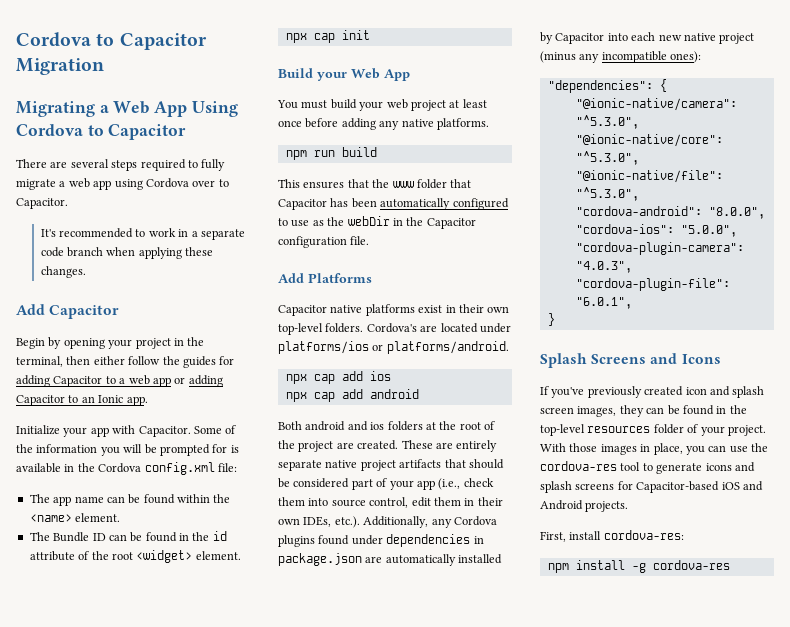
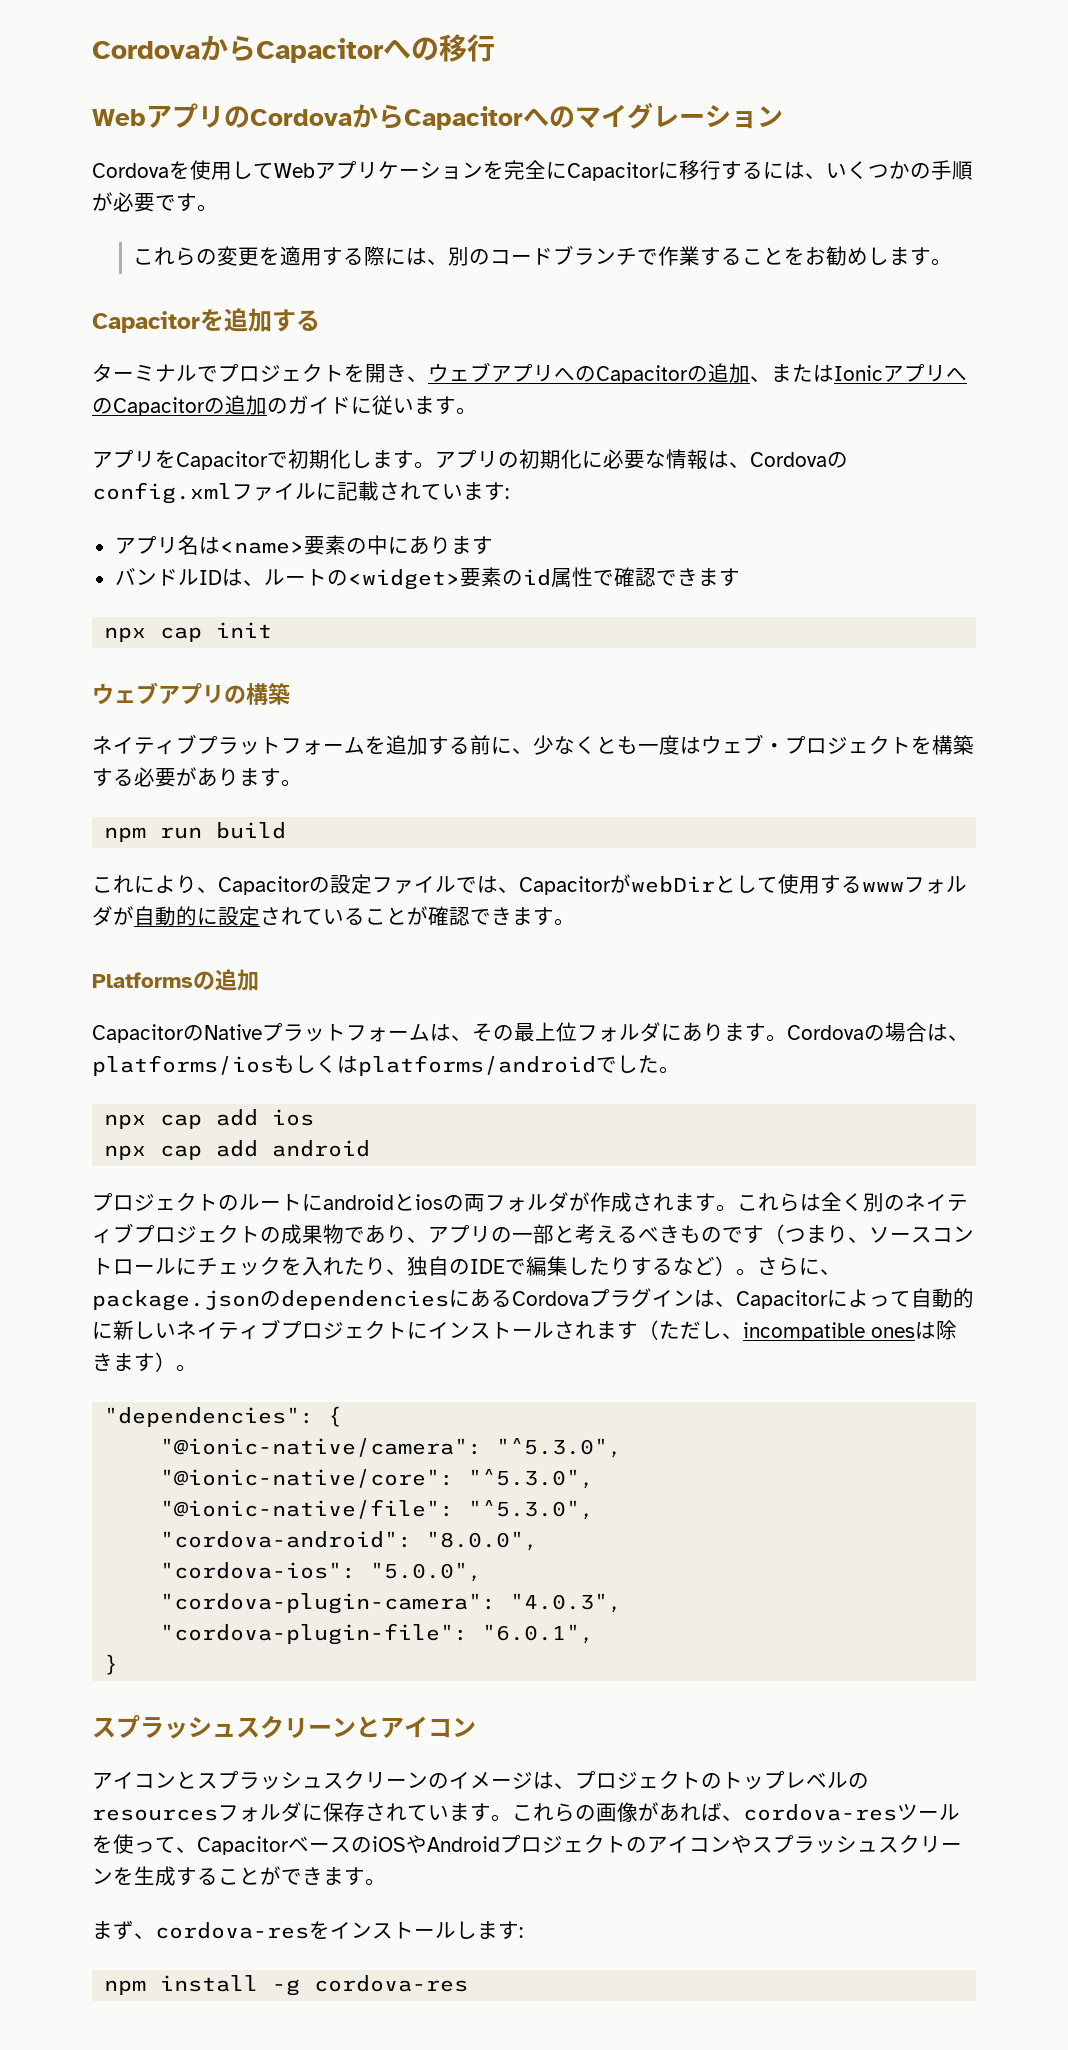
- Cordova to Capacitor Migration
- Migrating a Web App Using Cordova to Capacitor
- There are several steps required to fully migrate a web app using Cordova over to Capacitor.
- It's recommended to work in a separate code branch when applying these changes.
- Add Capacitor
- Begin by opening your project in the terminal, then either follow the guides for adding Capacitor to a web app or adding Capacitor to an Ionic app.
- Initialize your app with Capacitor. Some of the information you will be prompted for is available in the Cordova config.xml file:
- The app name can be found within the <name> element.
- The Bundle ID can be found in the id attribute of the root <widget> element.
+ CordovaからCapacitorへの移行
+ WebアプリのCordovaからCapacitorへのマイグレーション
+ Cordovaを使用してWebアプリケーションを完全にCapacitorに移行するには、いくつかの手順が必要です。
+ これらの変更を適用する際には、別のコードブランチで作業することをお勧めします。
+ Capacitorを追加する
+ ターミナルでプロジェクトを開き、ウェブアプリへのCapacitorの追加、またはIonicアプリへのCapacitorの追加のガイドに従います。
+ アプリをCapacitorで初期化します。アプリの初期化に必要な情報は、Cordovaのconfig.xmlファイルに記載されています:
+ アプリ名は<name>要素の中にあります
+ バンドルIDは、ルートの<widget>要素のid属性で確認できます
  npx cap init
- Build your Web App
- You must build your web project at least once before adding any native platforms.
+ ウェブアプリの構築
+ ネイティブプラットフォームを追加する前に、少なくとも一度はウェブ・プロジェクトを構築する必要があります。
  npm run build
- This ensures that the www folder that Capacitor has been automatically configured to use as the webDir in the Capacitor configuration file.
- Add Platforms
- Capacitor native platforms exist in their own top-level folders. Cordova's are located under platforms/ios or platforms/android.
+ これにより、Capacitorの設定ファイルでは、CapacitorがwebDirとして使用するwwwフォルダが自動的に設定されていることが確認できます。
+ Platformsの追加
+ CapacitorのNativeプラットフォームは、その最上位フォルダにあります。Cordovaの場合は、platforms/iosもしくはplatforms/androidでした。
- Both android and ios folders at the root of the project are created. These are entirely separate native project artifacts that should be considered part of your app (i.e., check them into source control, edit them in their own IDEs, etc.). Additionally, any Cordova plugins found under dependencies in package.json are automatically installed by Capacitor into each new native project (minus any incompatible ones):
+ プロジェクトのルートにandroidとiosの両フォルダが作成されます。これらは全く別のネイティブプロジェクトの成果物であり、アプリの一部と考えるべきものです（つまり、ソースコントロールにチェックを入れたり、独自のIDEで編集したりするなど）。さらに、package.jsonのdependenciesにあるCordovaプラグインは、Capacitorによって自動的に新しいネイティブプロジェクトにインストールされます（ただし、incompatible onesは除きます）。
- Splash Screens and Icons
- If you've previously created icon and splash screen images, they can be found in the top-level resources folder of your project. With those images in place, you can use the cordova-res tool to generate icons and splash screens for Capacitor-based iOS and Android projects.
- First, install cordova-res:
+ スプラッシュスクリーンとアイコン
+ アイコンとスプラッシュスクリーンのイメージは、プロジェクトのトップレベルのresourcesフォルダに保存されています。これらの画像があれば、cordova-resツールを使って、CapacitorベースのiOSやAndroidプロジェクトのアイコンやスプラッシュスクリーンを生成することができます。
+ まず、cordova-resをインストールします:

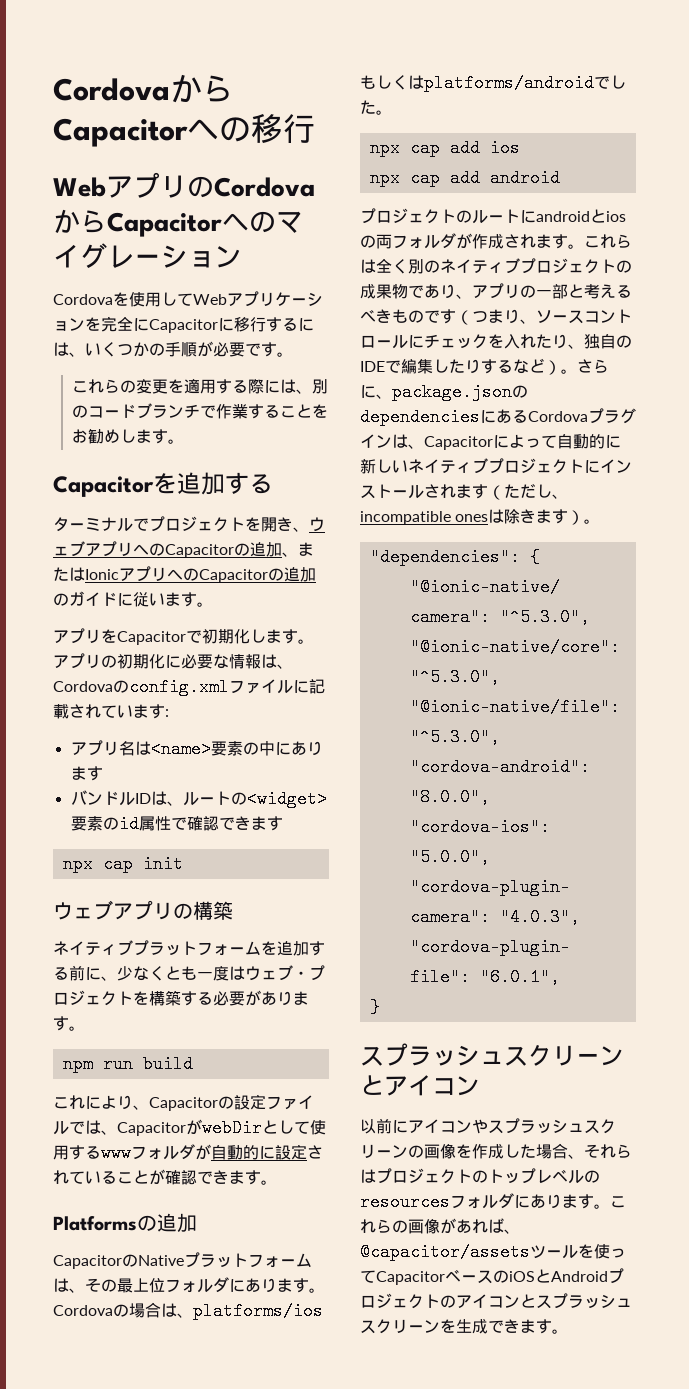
- アイコンとスプラッシュスクリーンのイメージは、プロジェクトのトップレベルのresourcesフォルダに保存されています。
+ 以前にアイコンやスプラッシュスクリーンの画像を作成した場合、それらはプロジェクトのトップレベルのresourcesフォルダにあります。
- これらの画像があれば、cordova-resツールを使って、CapacitorベースのiOSやAndroidプロジェクトのアイコンやスプラッシュスクリーンを生成することができます。
- まず、cordova-resをインストールします:
- npm install -g cordova-res
+ これらの画像があれば、@capacitor/assetsツールを使ってCapacitorベースのiOSとAndroidプロジェクトのアイコンとスプラッシュスクリーンを生成できます。

